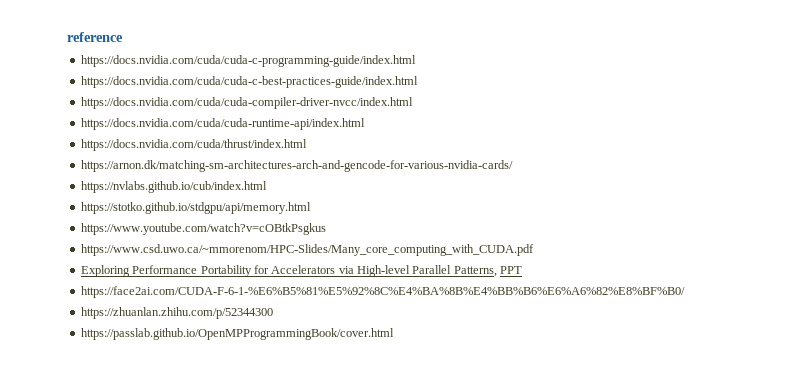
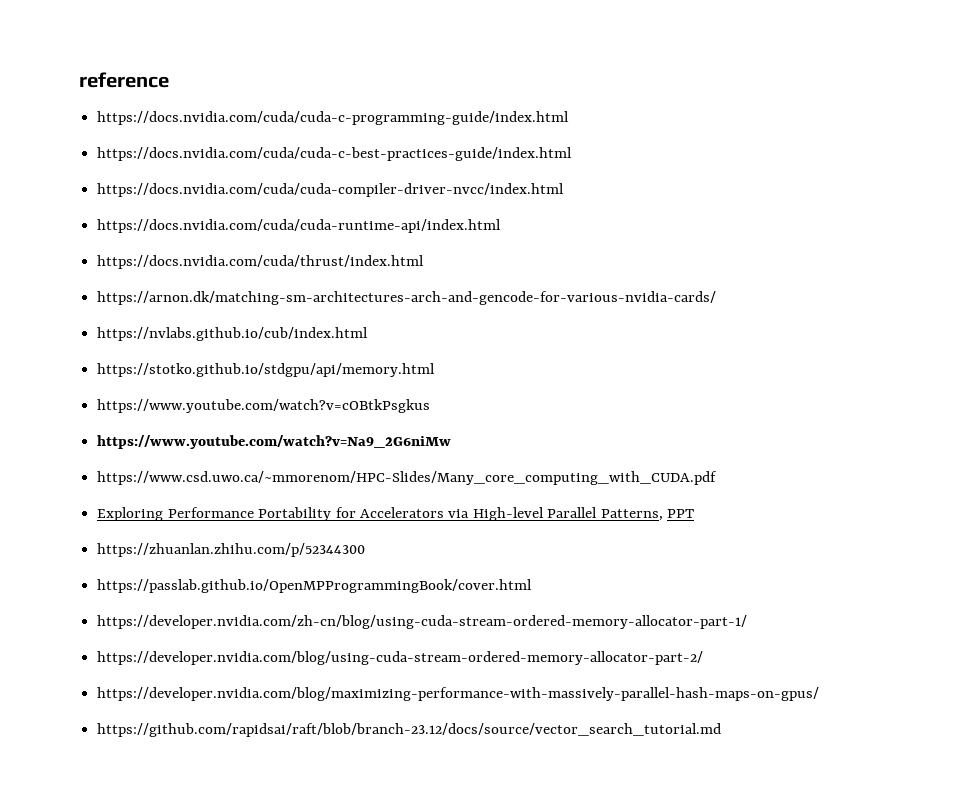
+ https://www.youtube.com/watch?v=Na9_2G6niMw
- https://face2ai.com/CUDA-F-6-1-%E6%B5%81%E5%92%8C%E4%BA%8B%E4%BB%B6%E6%A6%82%E8%BF%B0/
+ https://developer.nvidia.com/zh-cn/blog/using-cuda-stream-ordered-memory-allocator-part-1/
+ https://developer.nvidia.com/blog/using-cuda-stream-ordered-memory-allocator-part-2/
+ https://developer.nvidia.com/blog/maximizing-performance-with-massively-parallel-hash-maps-on-gpus/
+ https://github.com/rapidsai/raft/blob/branch-23.12/docs/source/vector_search_tutorial.md

